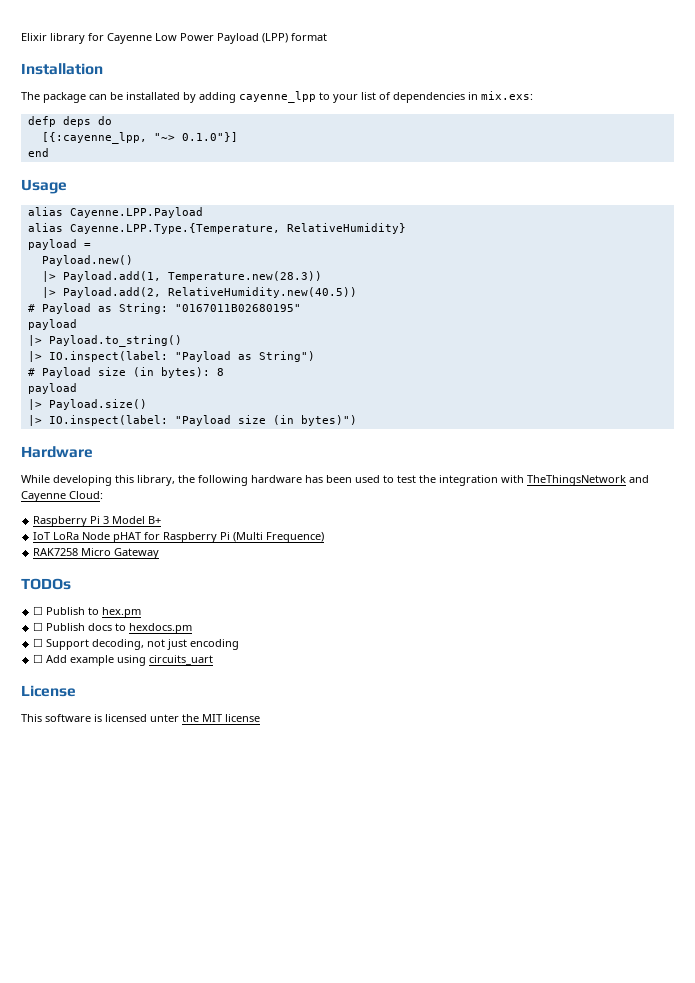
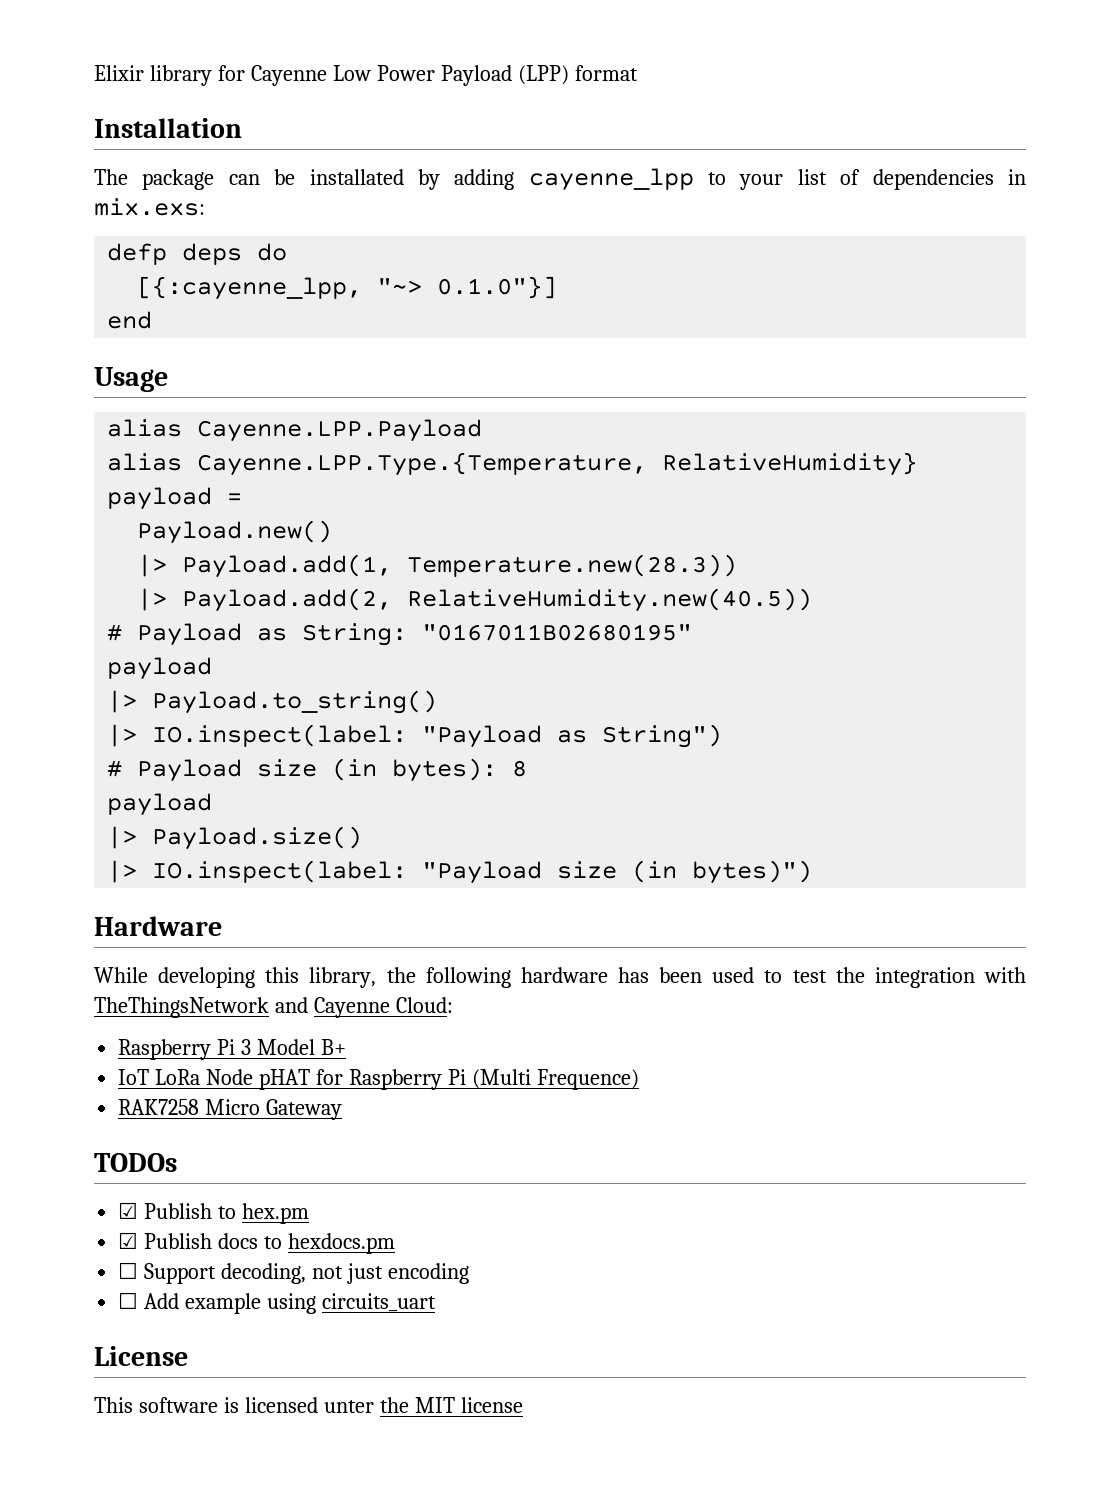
- ☐ Publish to hex.pm
+ ☑ Publish to hex.pm
- ☐ Publish docs to hexdocs.pm
+ ☑ Publish docs to hexdocs.pm

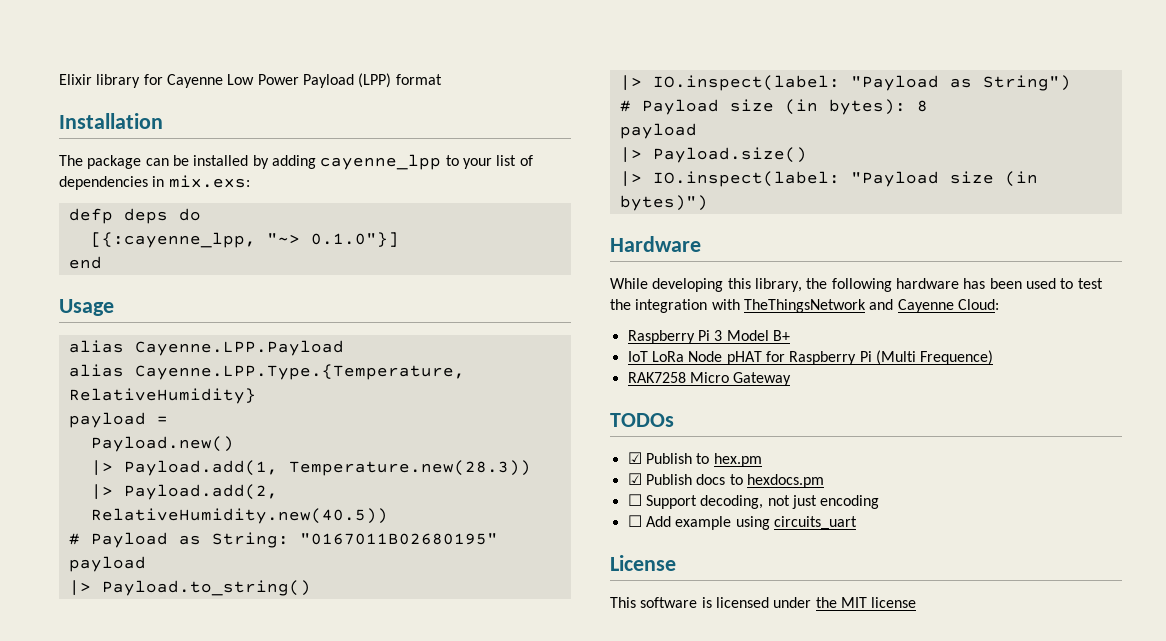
- The package can be installated by adding cayenne_lpp to your list of dependencies in mix.exs:
+ The package can be installed by adding cayenne_lpp to your list of dependencies in mix.exs:
- This software is licensed unter the MIT license
+ This software is licensed under the MIT license

